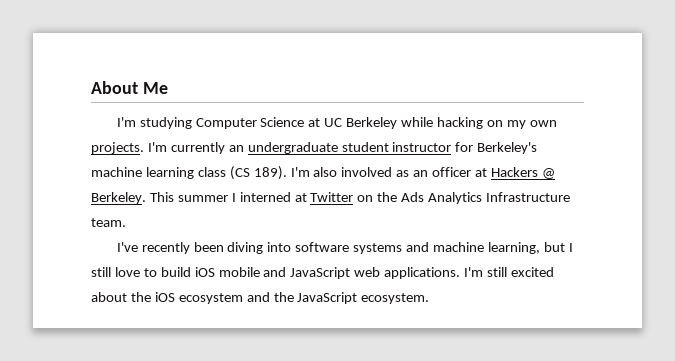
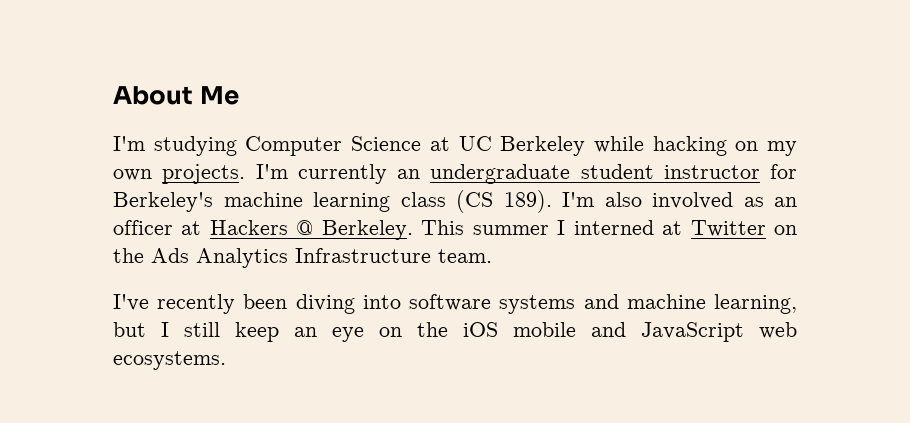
- I've recently been diving into software systems and machine learning, but I still love to build iOS mobile and JavaScript web applications. I'm still excited about the iOS ecosystem and the JavaScript ecosystem.
+ I've recently been diving into software systems and machine learning, but I still keep an eye on the iOS mobile and JavaScript web ecosystems.

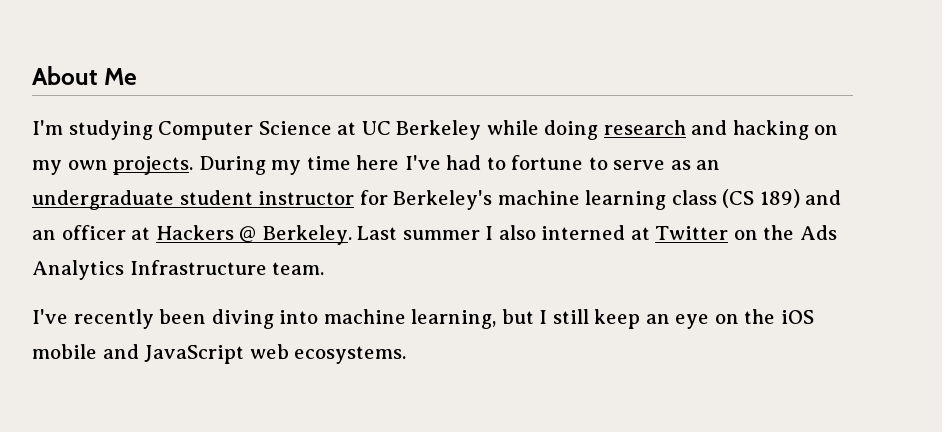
- I'm studying Computer Science at UC Berkeley while hacking on my own projects.
+ I'm studying Computer Science at UC Berkeley while doing research and hacking on my own projects.
- I'm currently an undergraduate student instructor for Berkeley's machine learning class (CS 189). I'm also involved as an officer at Hackers @ Berkeley.
+ During my time here I've had to fortune to serve as an undergraduate student instructor for Berkeley's machine learning class (CS 189) and an officer at Hackers @ Berkeley.
- This summer I interned at Twitter on the Ads Analytics Infrastructure team.
+ Last summer I also interned at Twitter on the Ads Analytics Infrastructure team.
- I've recently been diving into software systems and machine learning, but I still keep an eye on the iOS mobile and JavaScript web ecosystems.
+ I've recently been diving into machine learning, but I still keep an eye on the iOS mobile and JavaScript web ecosystems.

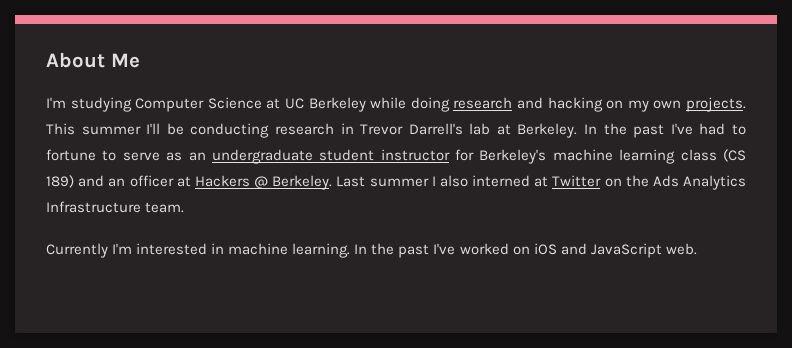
- During my time here I've had to fortune to serve as an undergraduate student instructor for Berkeley's machine learning class (CS 189) and an officer at Hackers @ Berkeley.
+ This summer I'll be conducting research in Trevor Darrell's lab at Berkeley. In the past I've had to fortune to serve as an undergraduate student instructor for Berkeley's machine learning class (CS 189) and an officer at Hackers @ Berkeley.
- I've recently been diving into machine learning, but I still keep an eye on the iOS mobile and JavaScript web ecosystems.
+ Currently I'm interested in machine learning. In the past I've worked on iOS and JavaScript web.

